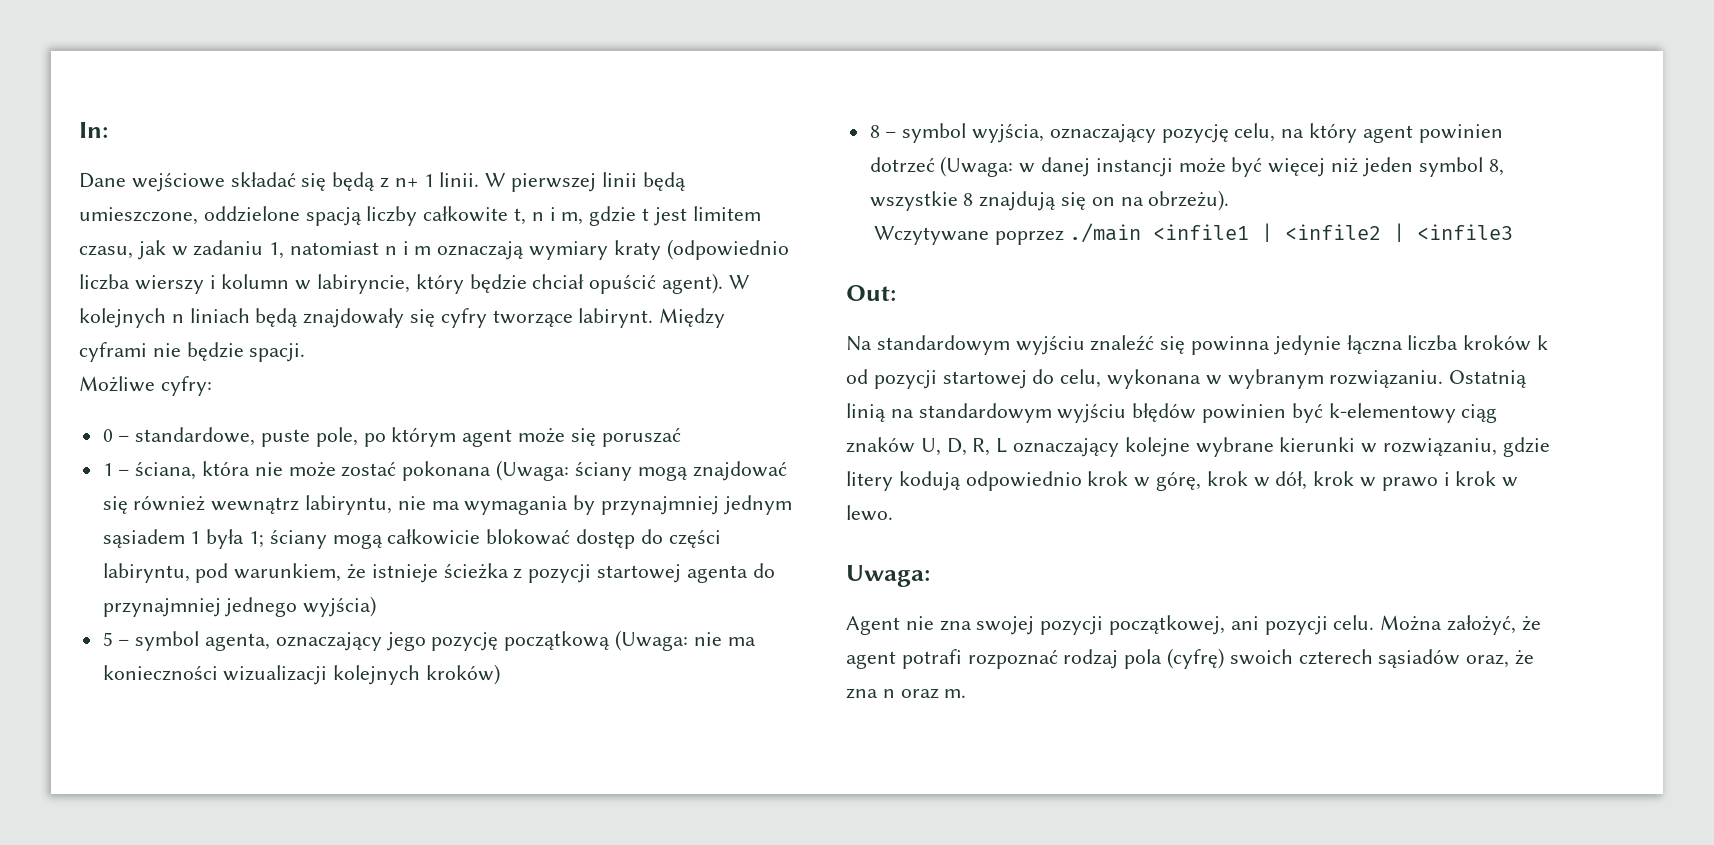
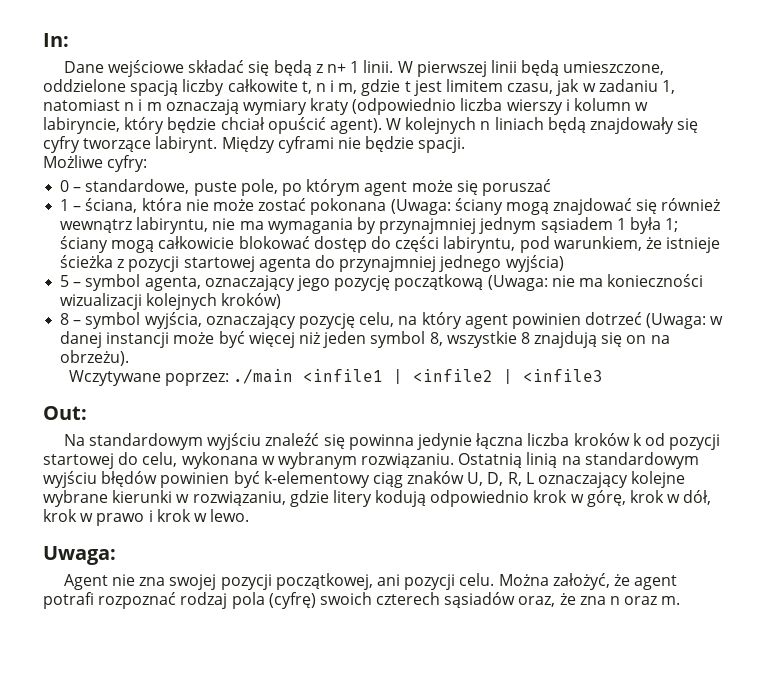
- Wczytywane poprzez ./main <infile1 | <infile2 | <infile3
+ Wczytywane poprzez: ./main <infile1 | <infile2 | <infile3

